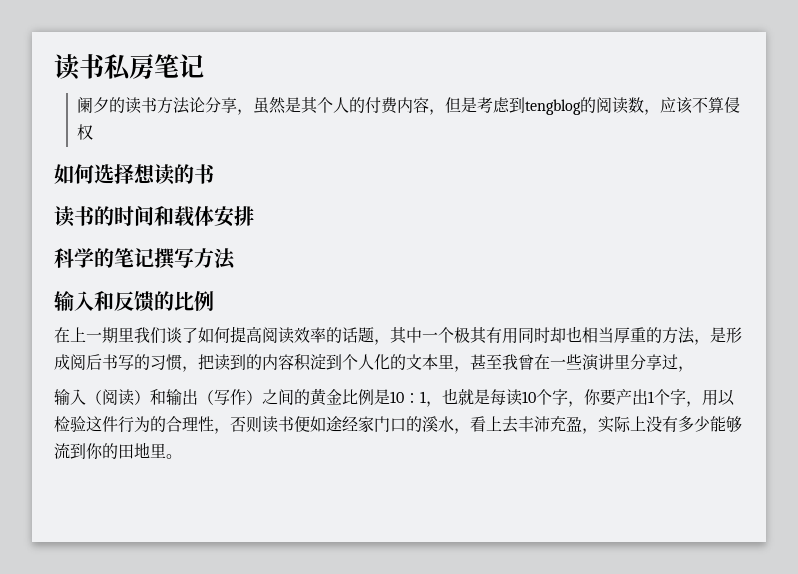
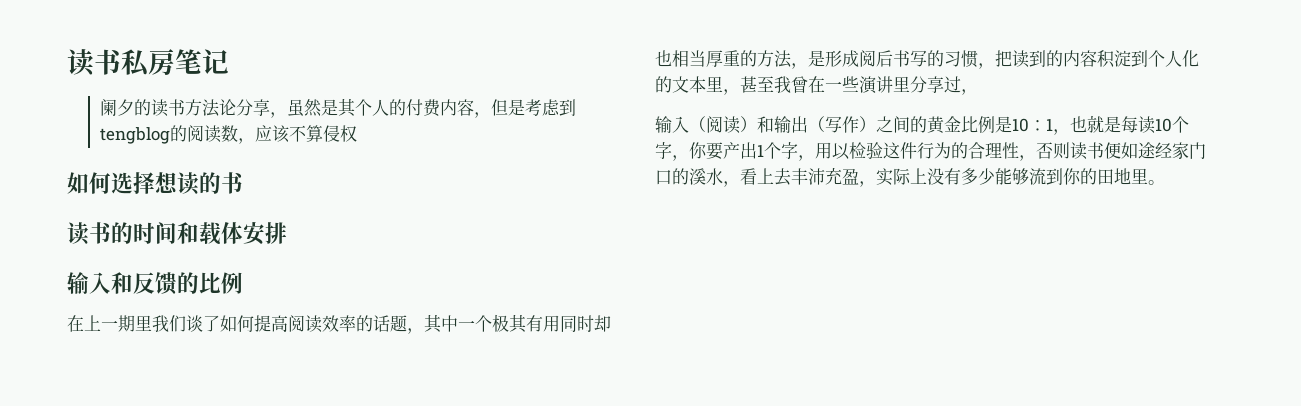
- 科学的笔记撰写方法

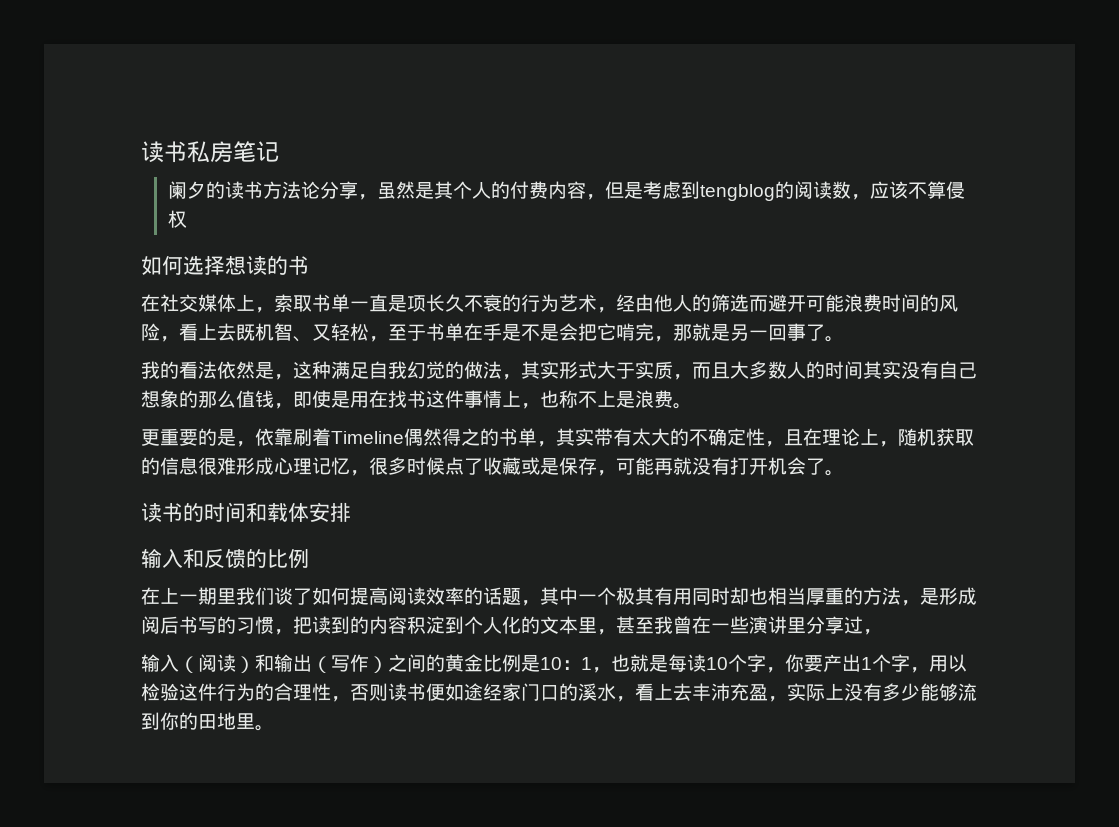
+ 在社交媒体上，索取书单一直是项长久不衰的行为艺术，经由他人的筛选而避开可能浪费时间的风险，看上去既机智、又轻松，至于书单在手是不是会把它啃完，那就是另一回事了。
+ 我的看法依然是，这种满足自我幻觉的做法，其实形式大于实质，而且大多数人的时间其实没有自己想象的那么值钱，即使是用在找书这件事情上，也称不上是浪费。
+ 更重要的是，依靠刷着Timeline偶然得之的书单，其实带有太大的不确定性，且在理论上，随机获取的信息很难形成心理记忆，很多时候点了收藏或是保存，可能再就没有打开机会了。

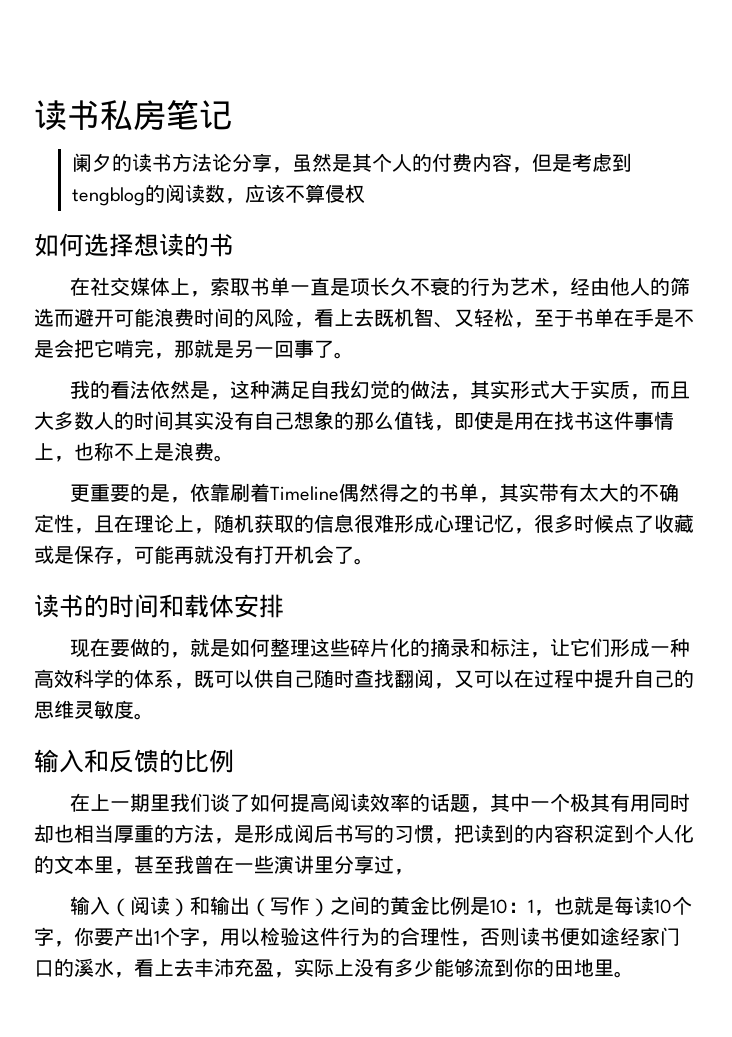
+ 现在要做的，就是如何整理这些碎片化的摘录和标注，让它们形成一种高效科学的体系，既可以供自己随时查找翻阅，又可以在过程中提升自己的思维灵敏度。

